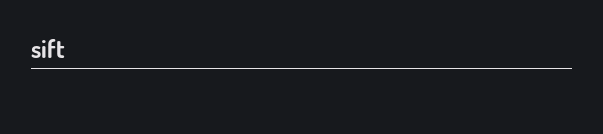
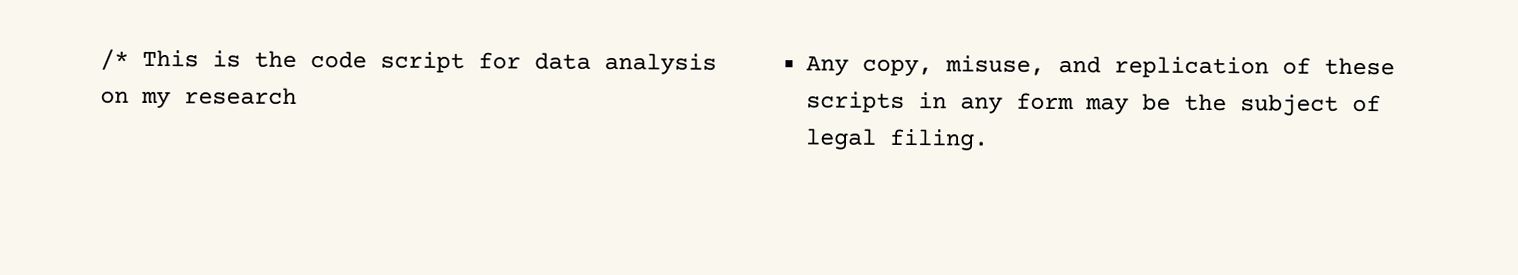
- sift
+ /* This is the code script for data analysis on my research
+ Any copy, misuse, and replication of these scripts in any form may be the subject of legal filing.

